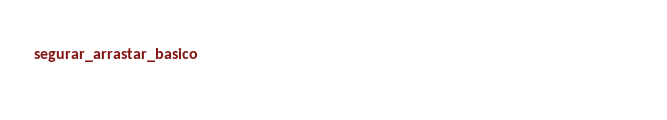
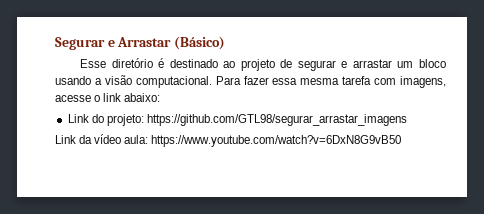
- segurar_arrastar_basico
+ Segurar e Arrastar (Básico)
+ Esse diretório é destinado ao projeto de segurar e arrastar um bloco usando a visão computacional. Para fazer essa mesma tarefa com imagens, acesse o link abaixo:
+ Link do projeto: https://github.com/GTL98/segurar_arrastar_imagens
+ Link da vídeo aula: https://www.youtube.com/watch?v=6DxN8G9vB50

